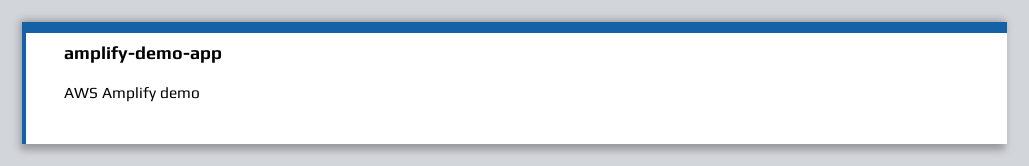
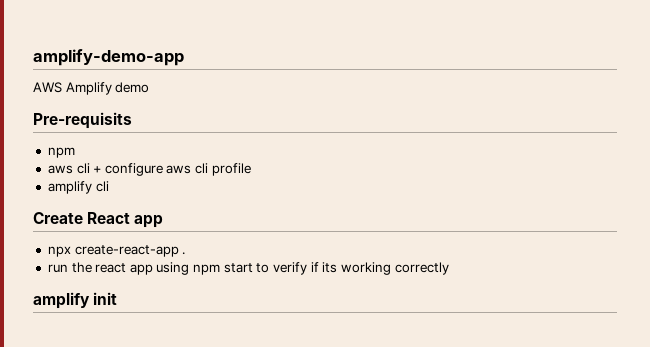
+ Pre-requisits
+ npm
+ aws cli + configure aws cli profile
+ amplify cli
+ Create React app
+ npx create-react-app .
+ run the react app using npm start to verify if its working correctly
+ amplify init

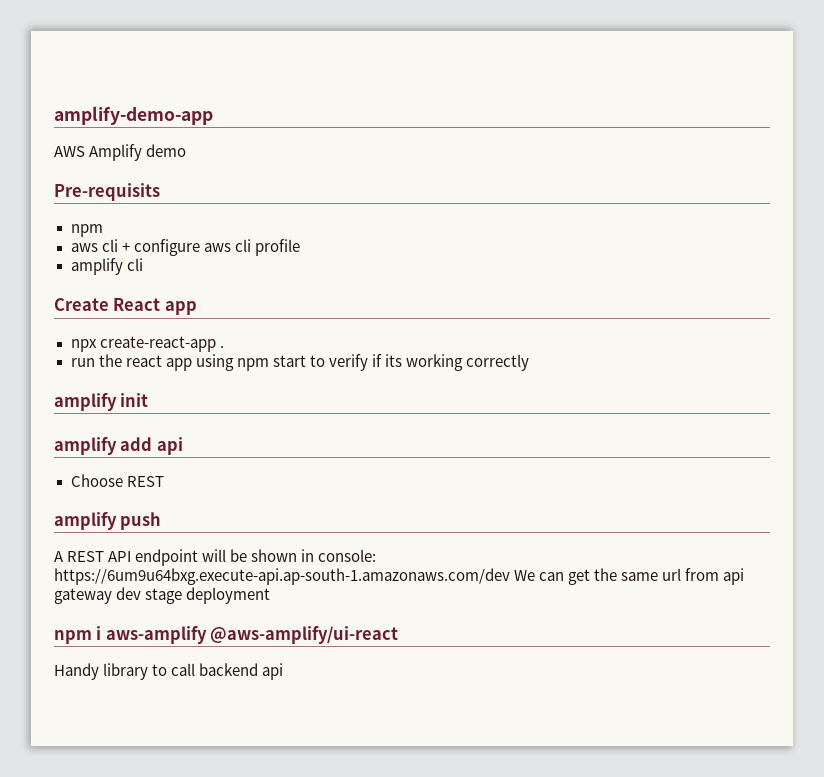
+ amplify add api
+ Choose REST
+ amplify push
+ A REST API endpoint will be shown in console: https://6um9u64bxg.execute-api.ap-south-1.amazonaws.com/dev We can get the same url from api gateway dev stage deployment
+ npm i aws-amplify @aws-amplify/ui-react
+ Handy library to call backend api

